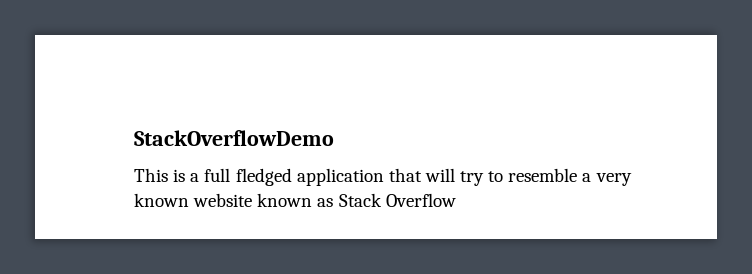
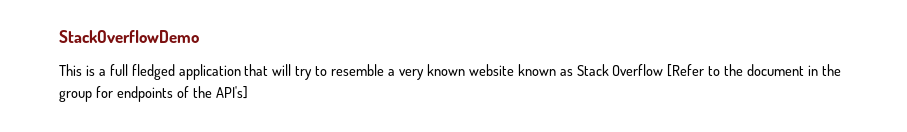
- This is a full fledged application that will try to resemble a very known website known as Stack Overflow
+ This is a full fledged application that will try to resemble a very known website known as Stack Overflow [Refer to the document in the group for endpoints of the API's]

